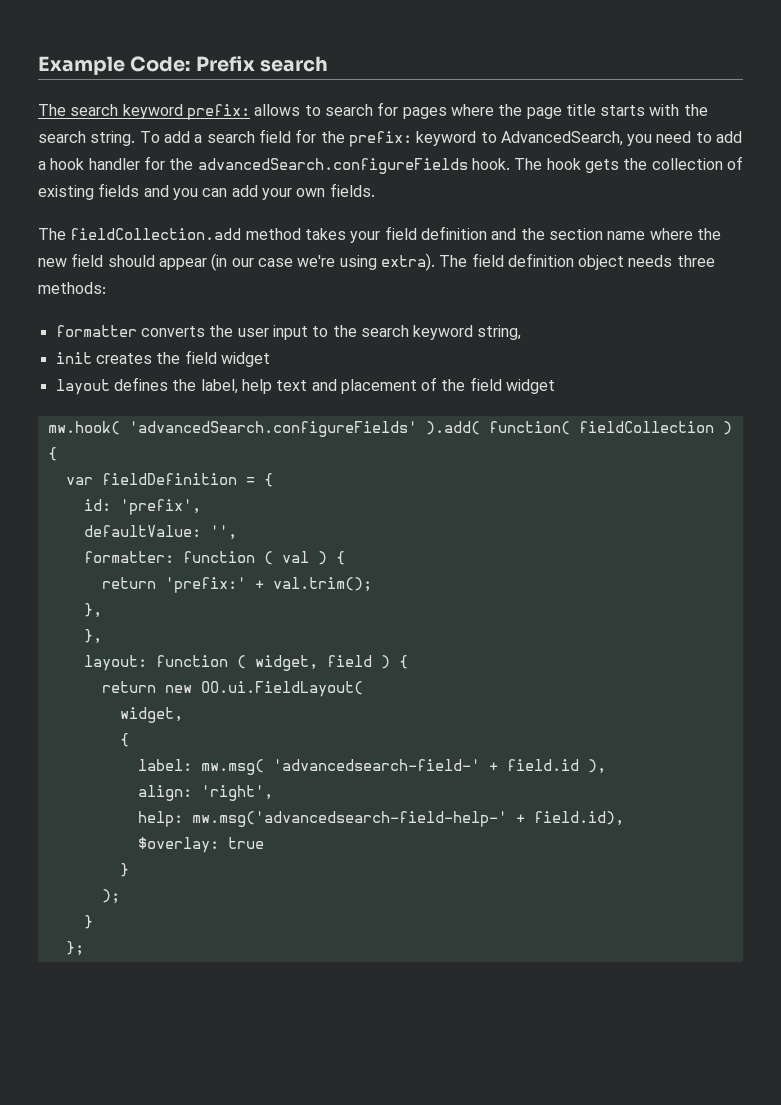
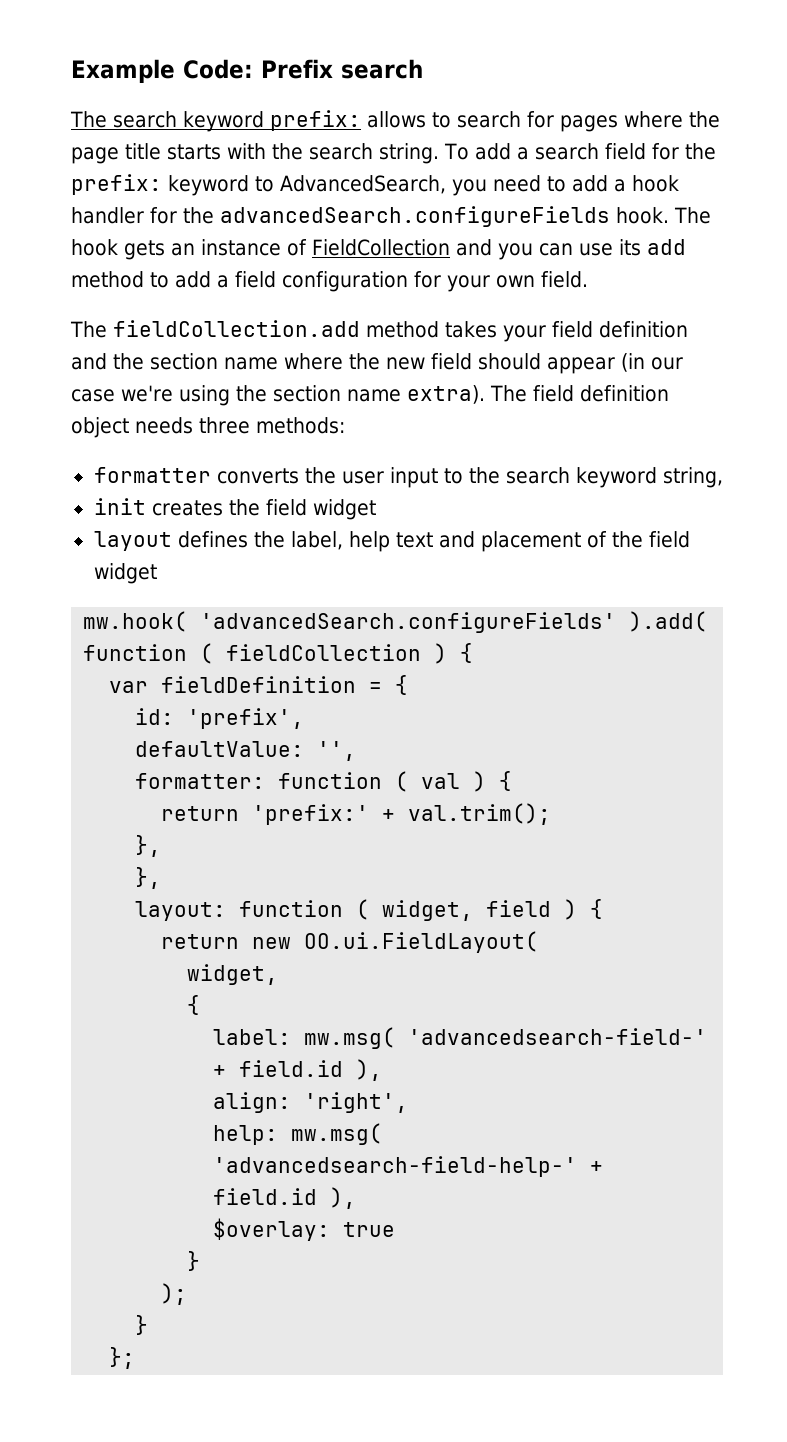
- The hook gets the collection of existing fields and you can add your own fields.
+ The hook gets an instance of FieldCollection and you can use its add method to add a field configuration for your own field.
- The fieldCollection.add method takes your field definition and the section name where the new field should appear (in our case we're using extra).
+ The fieldCollection.add method takes your field definition and the section name where the new field should appear (in our case we're using the section name extra).
- mw.hook( 'advancedSearch.configureFields' ).add( function( fieldCollection ) {
+ mw.hook( 'advancedSearch.configureFields' ).add( function ( fieldCollection ) {
- help: mw.msg('advancedsearch-field-help-' + field.id),
+ help: mw.msg( 'advancedsearch-field-help-' + field.id ),

